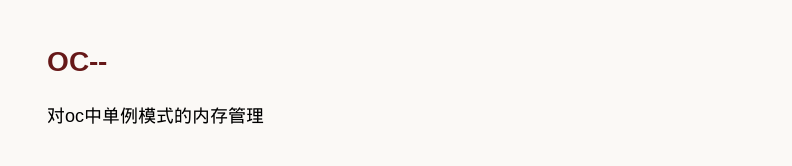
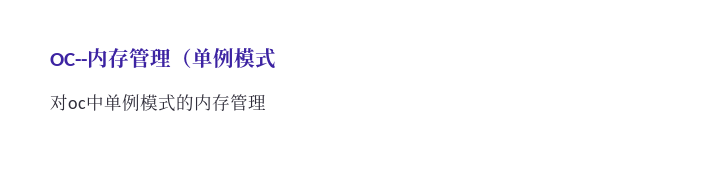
- OC--
+ OC--内存管理（单例模式

